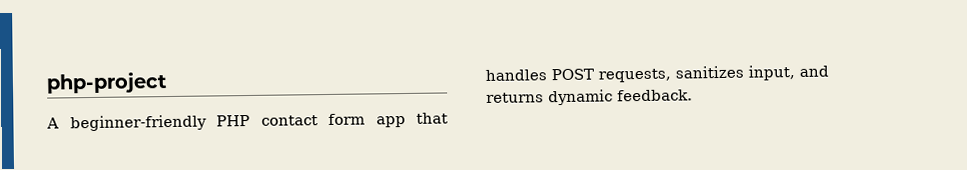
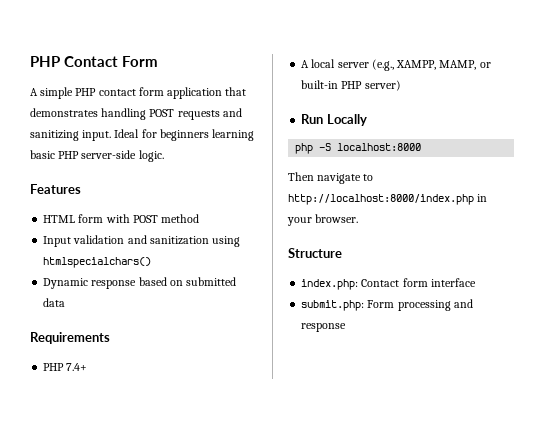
- php-project
- A beginner-friendly PHP contact form app that handles POST requests, sanitizes input, and returns dynamic feedback.
+ PHP Contact Form
+ A simple PHP contact form application that demonstrates handling POST requests and sanitizing input. Ideal for beginners learning basic PHP server-side logic.
+ Features
+ HTML form with POST method
+ Input validation and sanitization using htmlspecialchars()
+ Dynamic response based on submitted data
+ Requirements
+ PHP 7.4+
+ A local server (e.g., XAMPP, MAMP, or built-in PHP server)
+ Run Locally
+ php -S localhost:8000
+ Then navigate to http://localhost:8000/index.php in your browser.
+ Structure
+ index.php: Contact form interface
+ submit.php: Form processing and response

